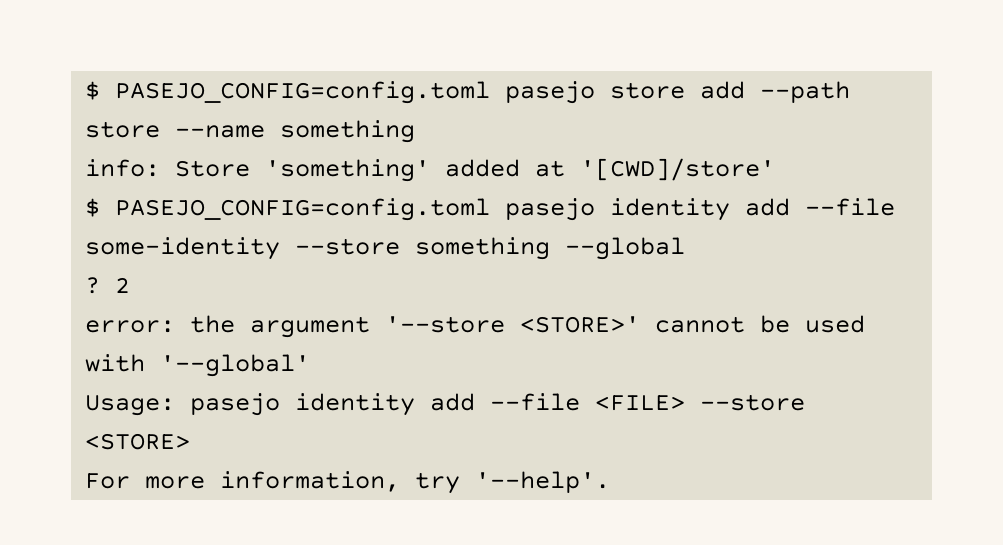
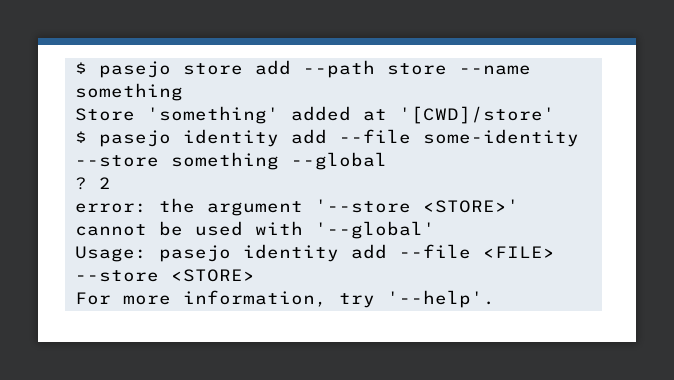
- $ PASEJO_CONFIG=config.toml pasejo store add --path store --name something
+ $ pasejo store add --path store --name something
- info: Store 'something' added at '[CWD]/store'
+ Store 'something' added at '[CWD]/store'
- $ PASEJO_CONFIG=config.toml pasejo identity add --file some-identity --store something --global
+ $ pasejo identity add --file some-identity --store something --global

